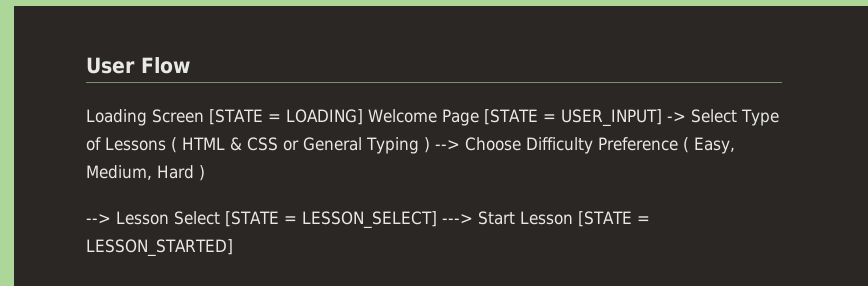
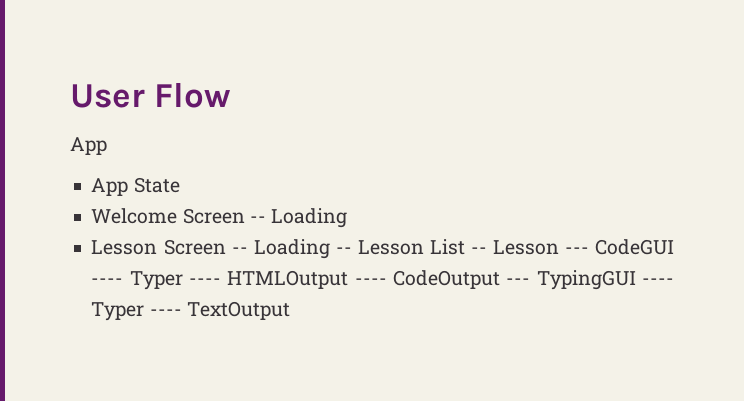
  User Flow
- Loading Screen [STATE = LOADING] Welcome Page [STATE = USER_INPUT] -> Select Type of Lessons ( HTML & CSS or General Typing ) --> Choose Difficulty Preference ( Easy, Medium, Hard )
- --> Lesson Select [STATE = LESSON_SELECT] ---> Start Lesson [STATE = LESSON_STARTED]
+ App
+ App State
+ Welcome Screen -- Loading
+ Lesson Screen -- Loading -- Lesson List -- Lesson --- CodeGUI ---- Typer ---- HTMLOutput ---- CodeOutput --- TypingGUI ---- Typer ---- TextOutput

